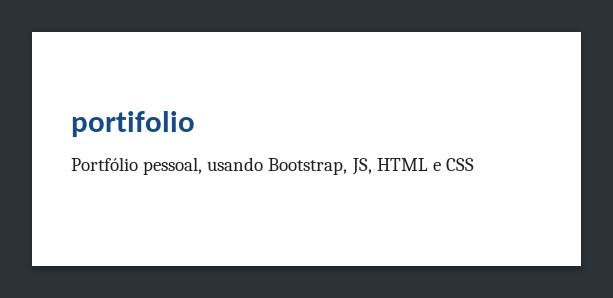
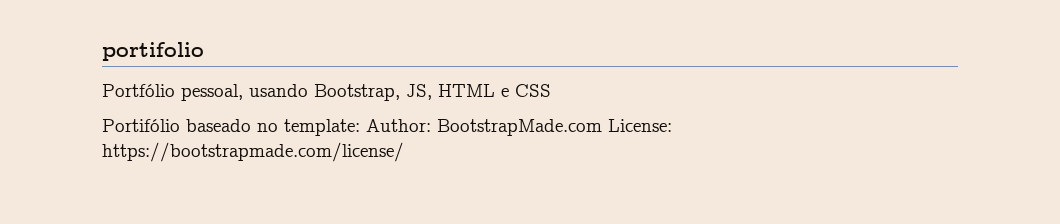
+ Portifólio baseado no template: Author: BootstrapMade.com License: https://bootstrapmade.com/license/

